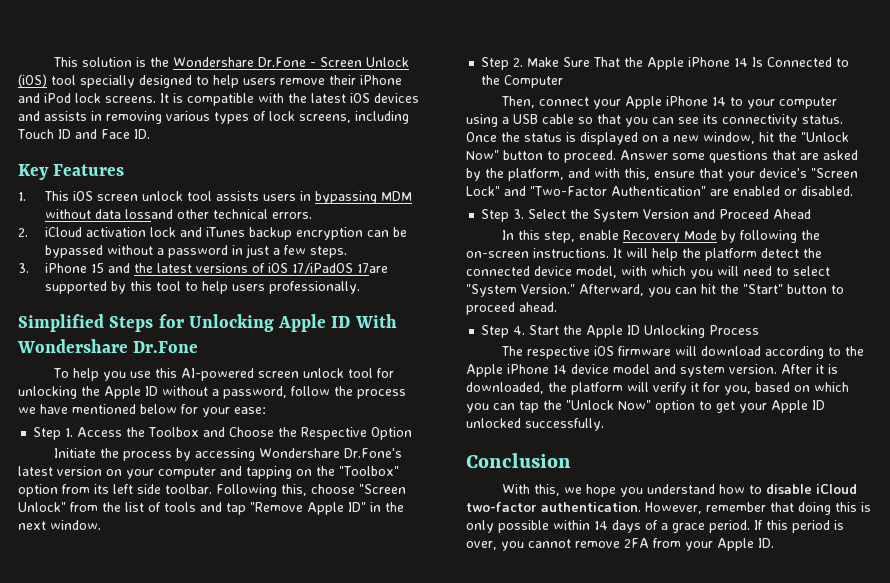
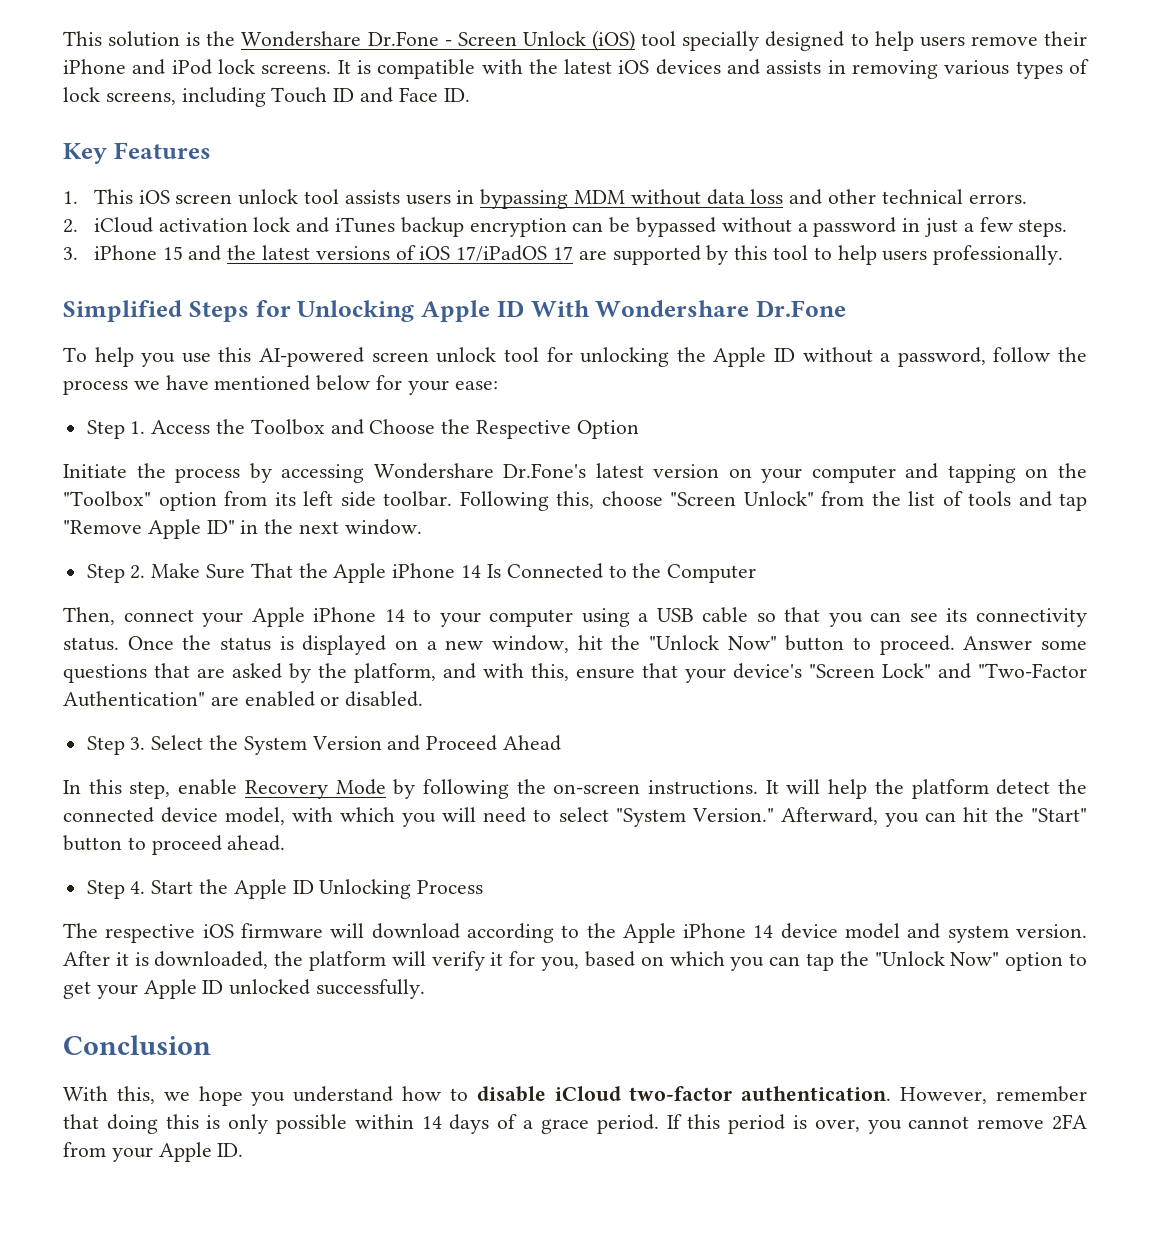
- 1. This iOS screen unlock tool assists users in bypassing MDM without data lossand other technical errors.
+ 1. This iOS screen unlock tool assists users in bypassing MDM without data loss and other technical errors.
- 3. iPhone 15 and the latest versions of iOS 17/iPadOS 17are supported by this tool to help users professionally.
+ 3. iPhone 15 and the latest versions of iOS 17/iPadOS 17 are supported by this tool to help users professionally.

